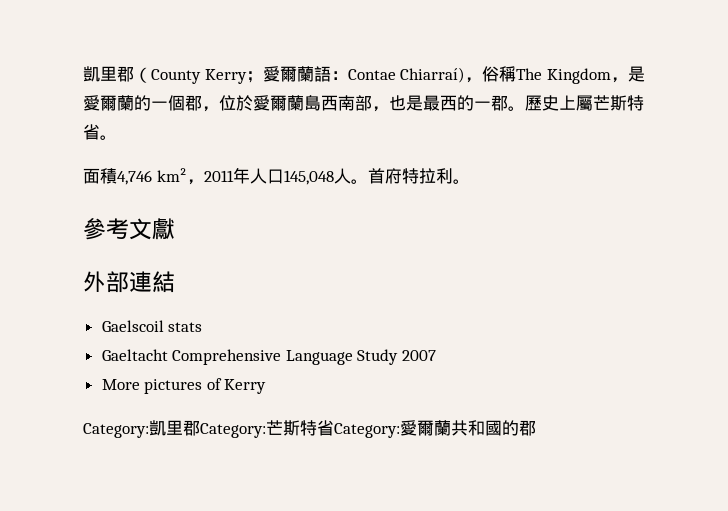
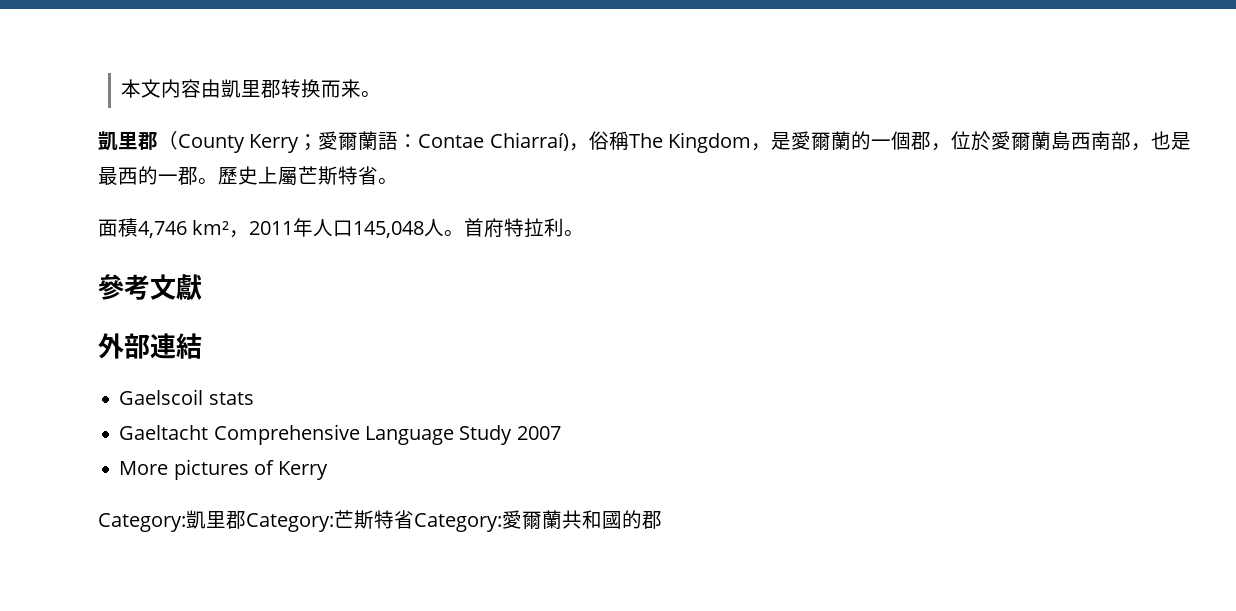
+ 本文内容由凱里郡转换而来。

